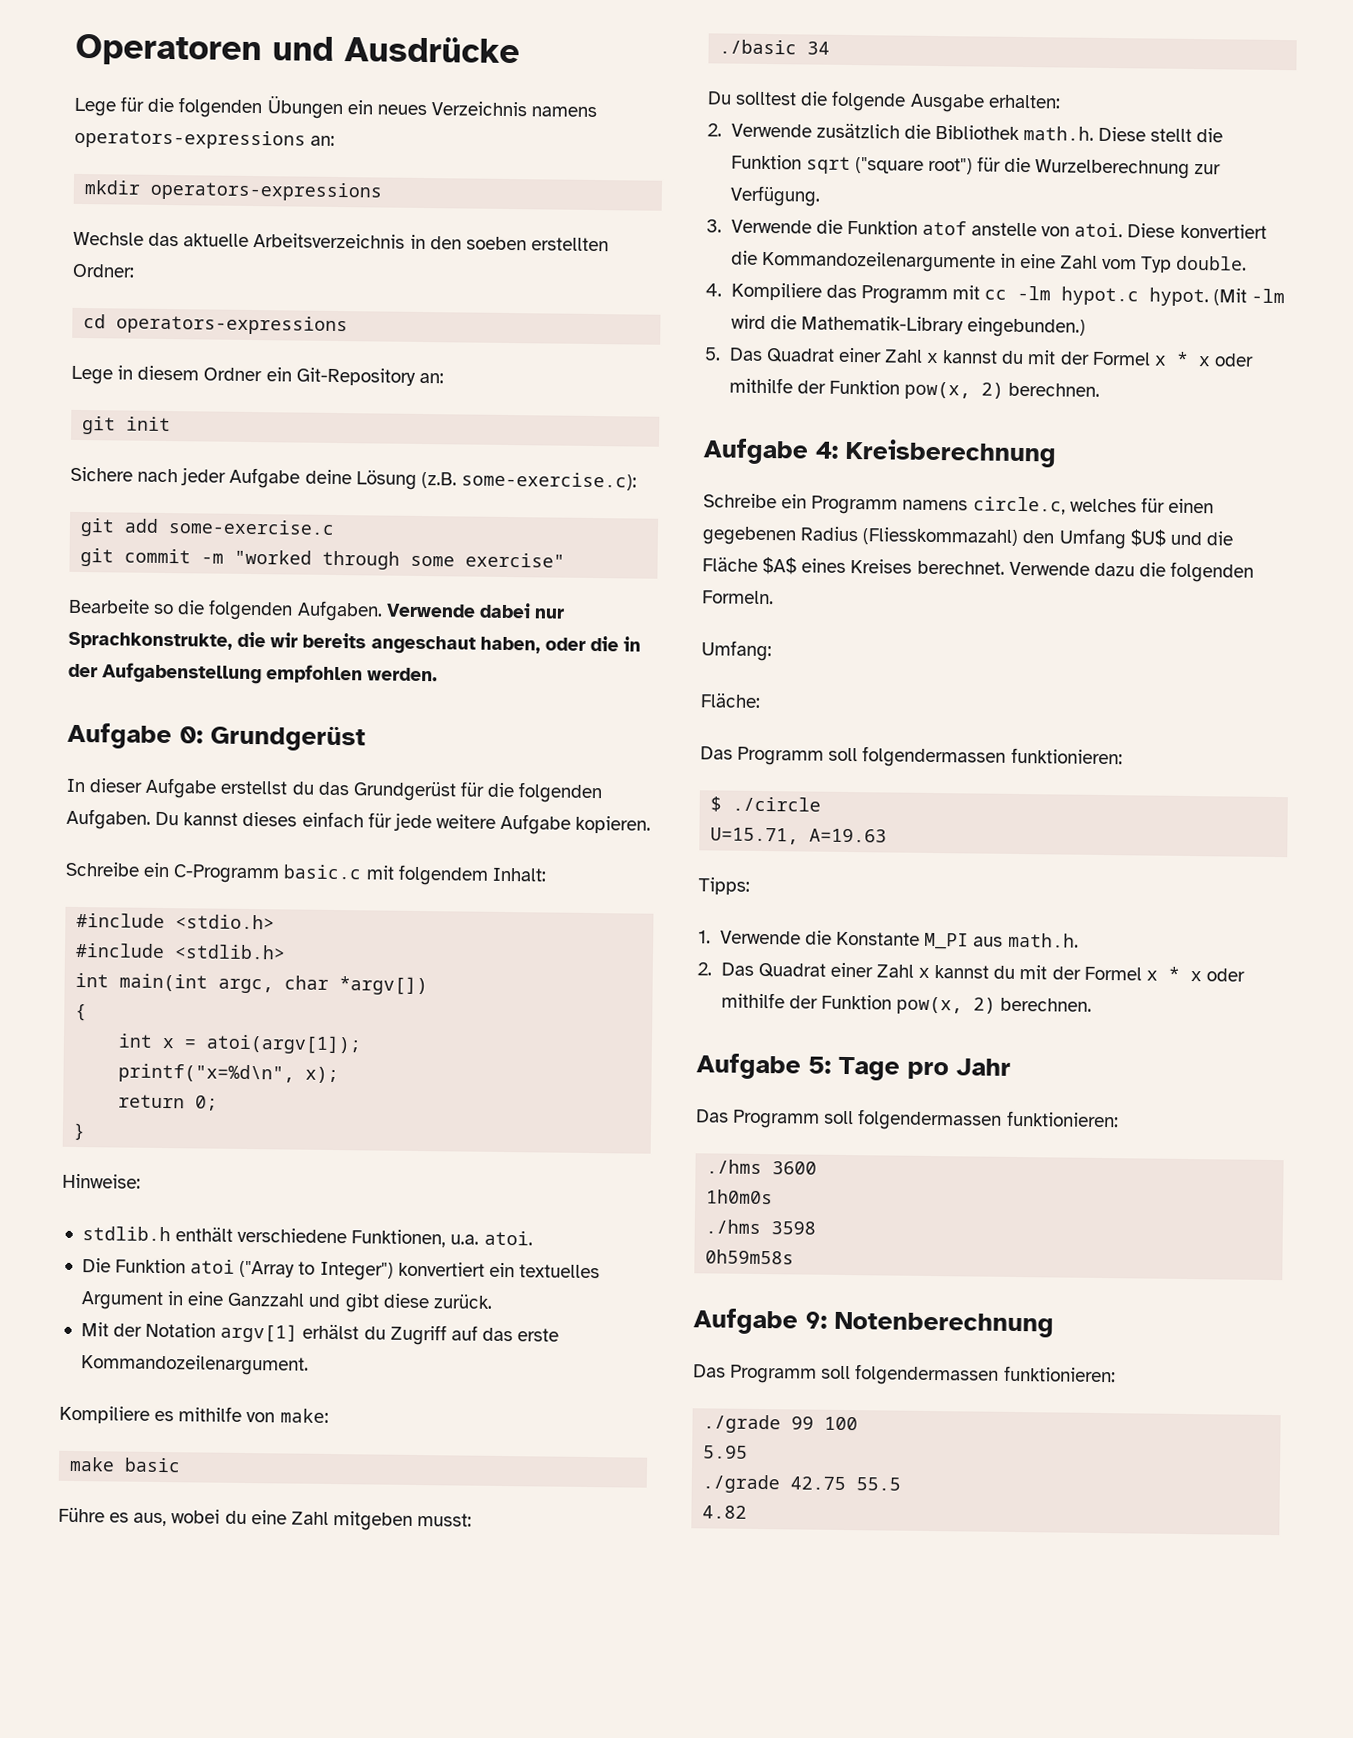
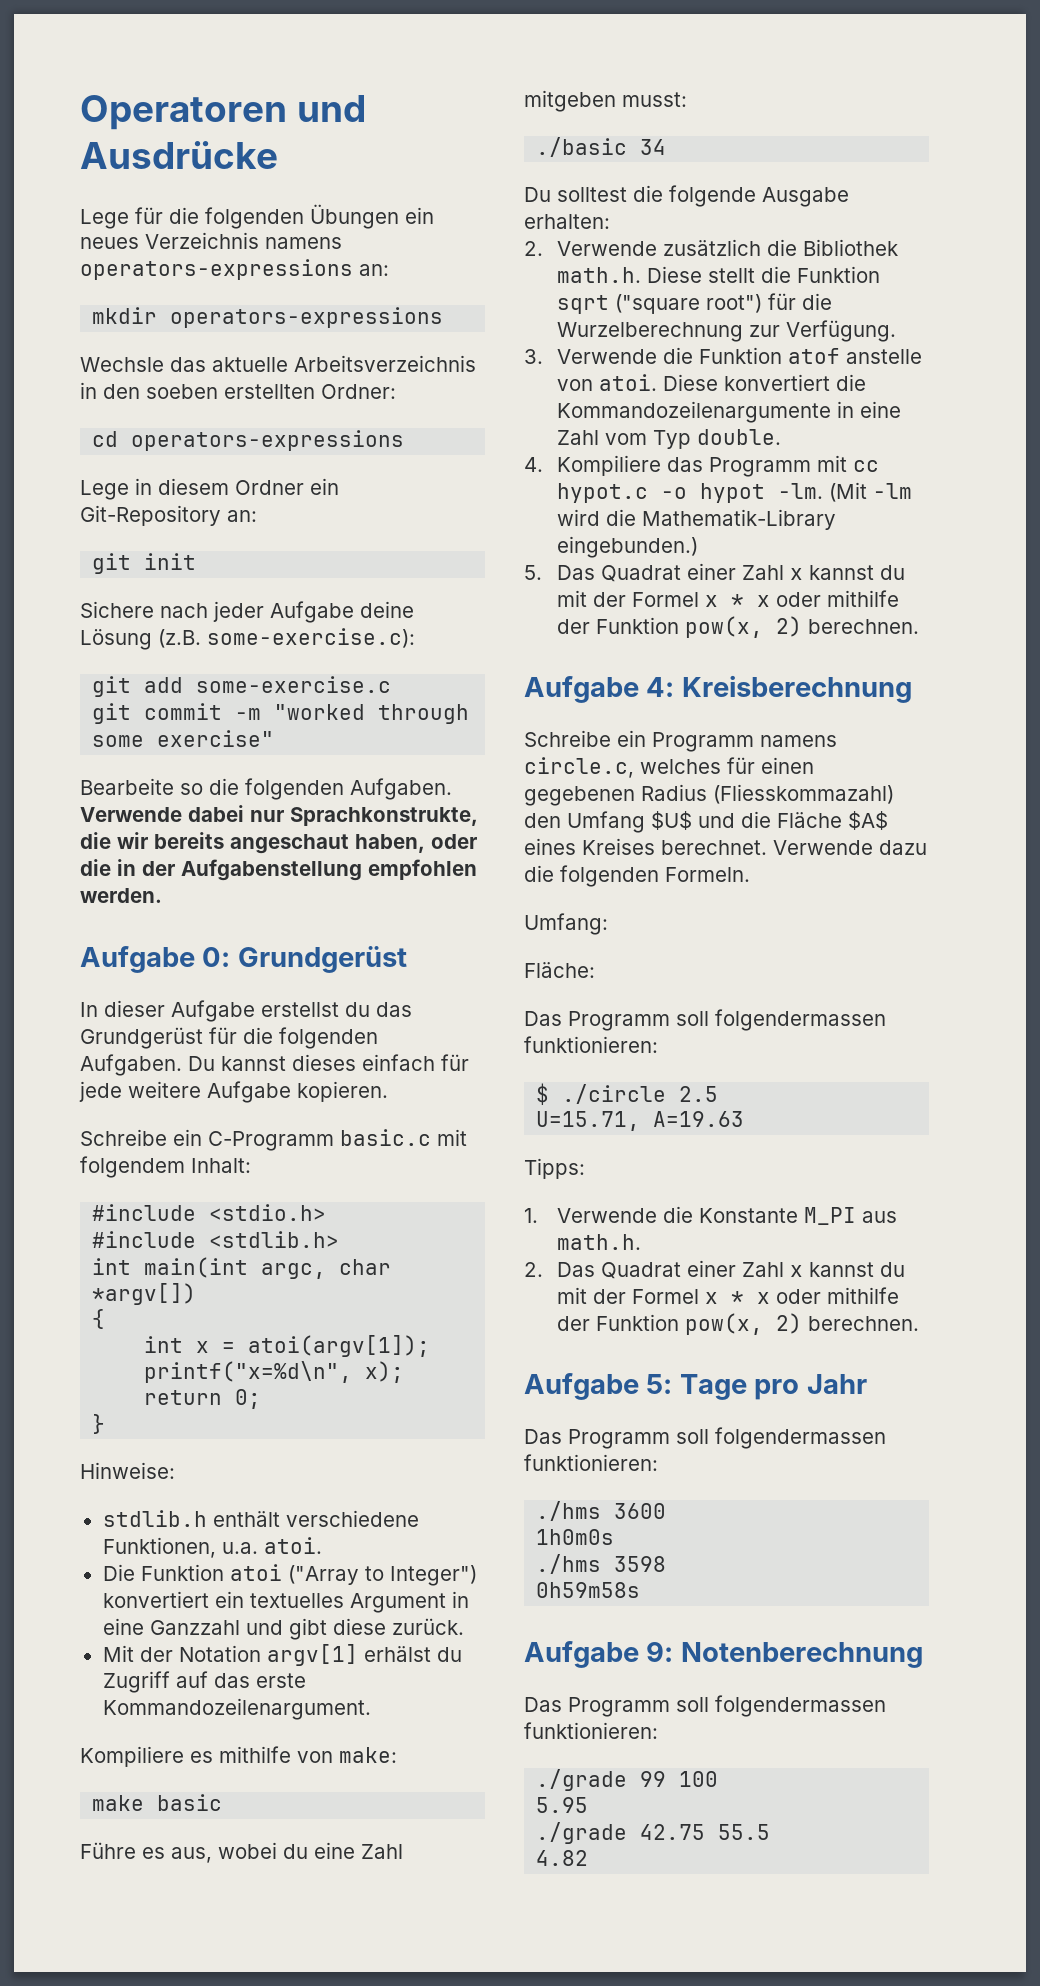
- 4. Kompiliere das Programm mit cc -lm hypot.c hypot.
+ 4. Kompiliere das Programm mit cc hypot.c -o hypot -lm.
- $ ./circle
+ $ ./circle 2.5

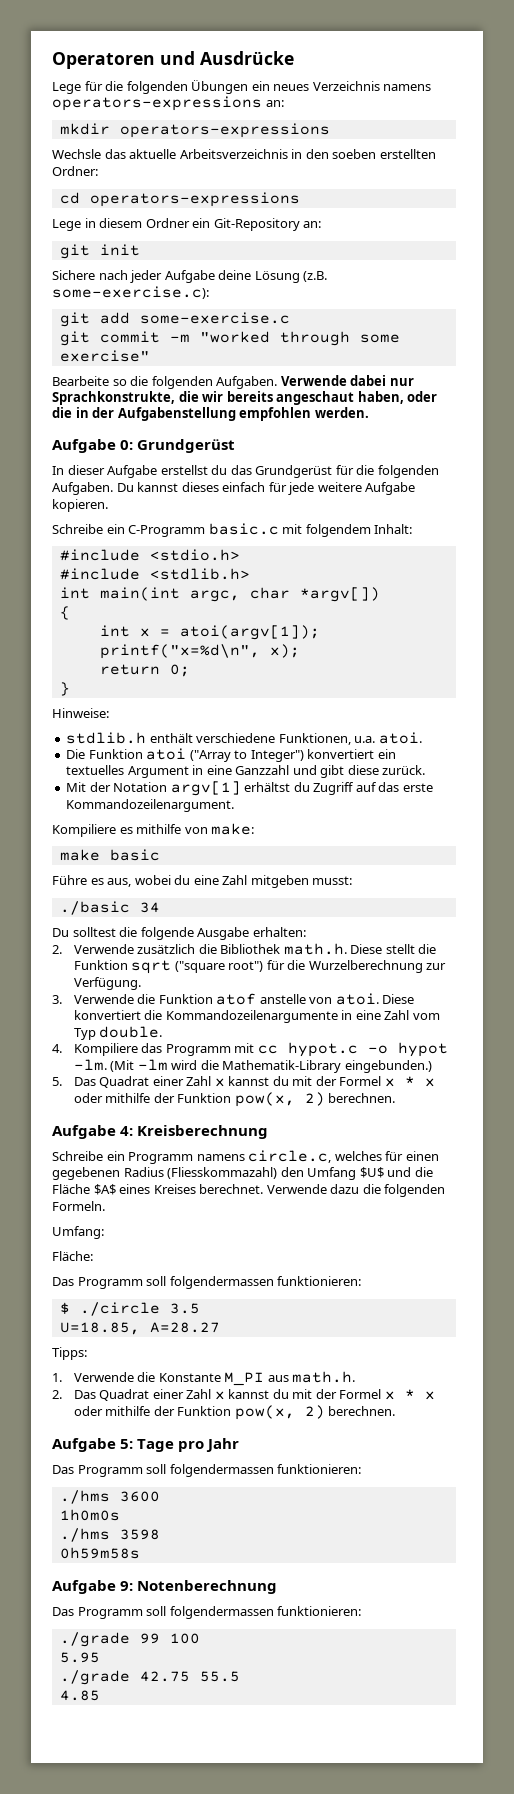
- Mit der Notation argv[1] erhälst du Zugriff auf das erste Kommandozeilenargument.
+ Mit der Notation argv[1] erhältst du Zugriff auf das erste Kommandozeilenargument.
- $ ./circle 2.5
- U=15.71, A=19.63
+ $ ./circle 3.5
+ U=18.85, A=28.27
- 4.82
+ 4.85

